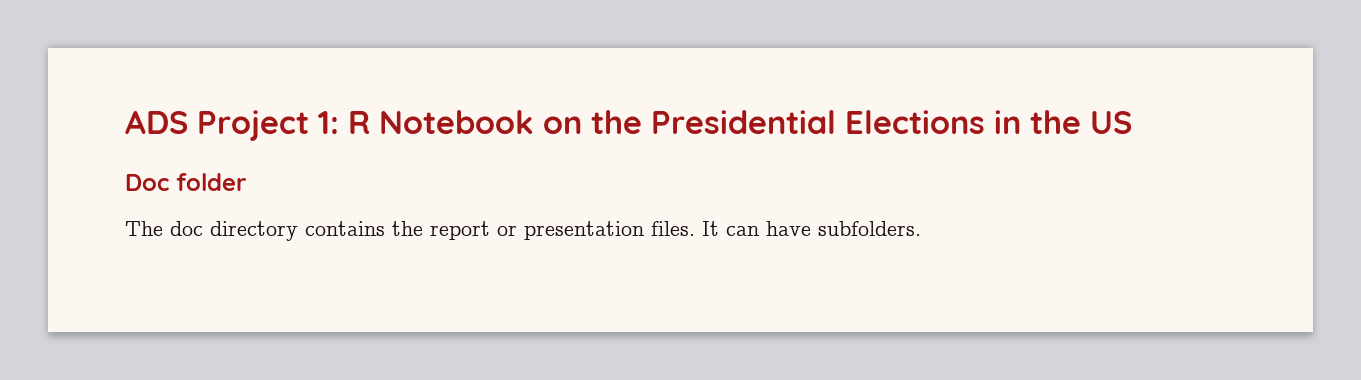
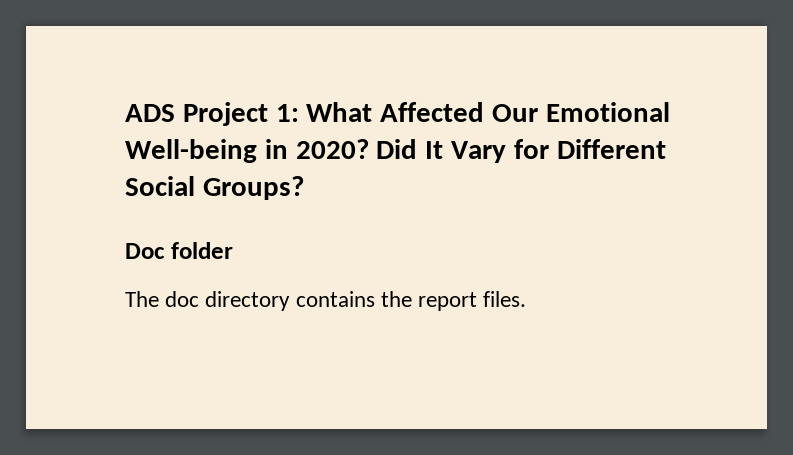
- ADS Project 1: R Notebook on the Presidential Elections in the US
+ ADS Project 1: What Affected Our Emotional Well-being in 2020? Did It Vary for Different Social Groups?
- The doc directory contains the report or presentation files. It can have subfolders.
+ The doc directory contains the report files.

